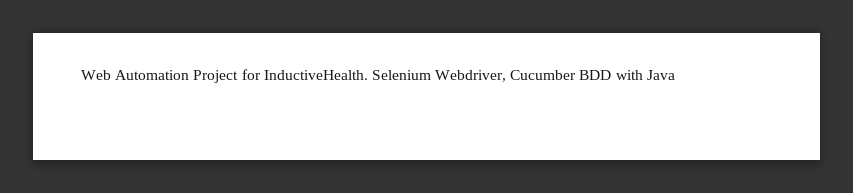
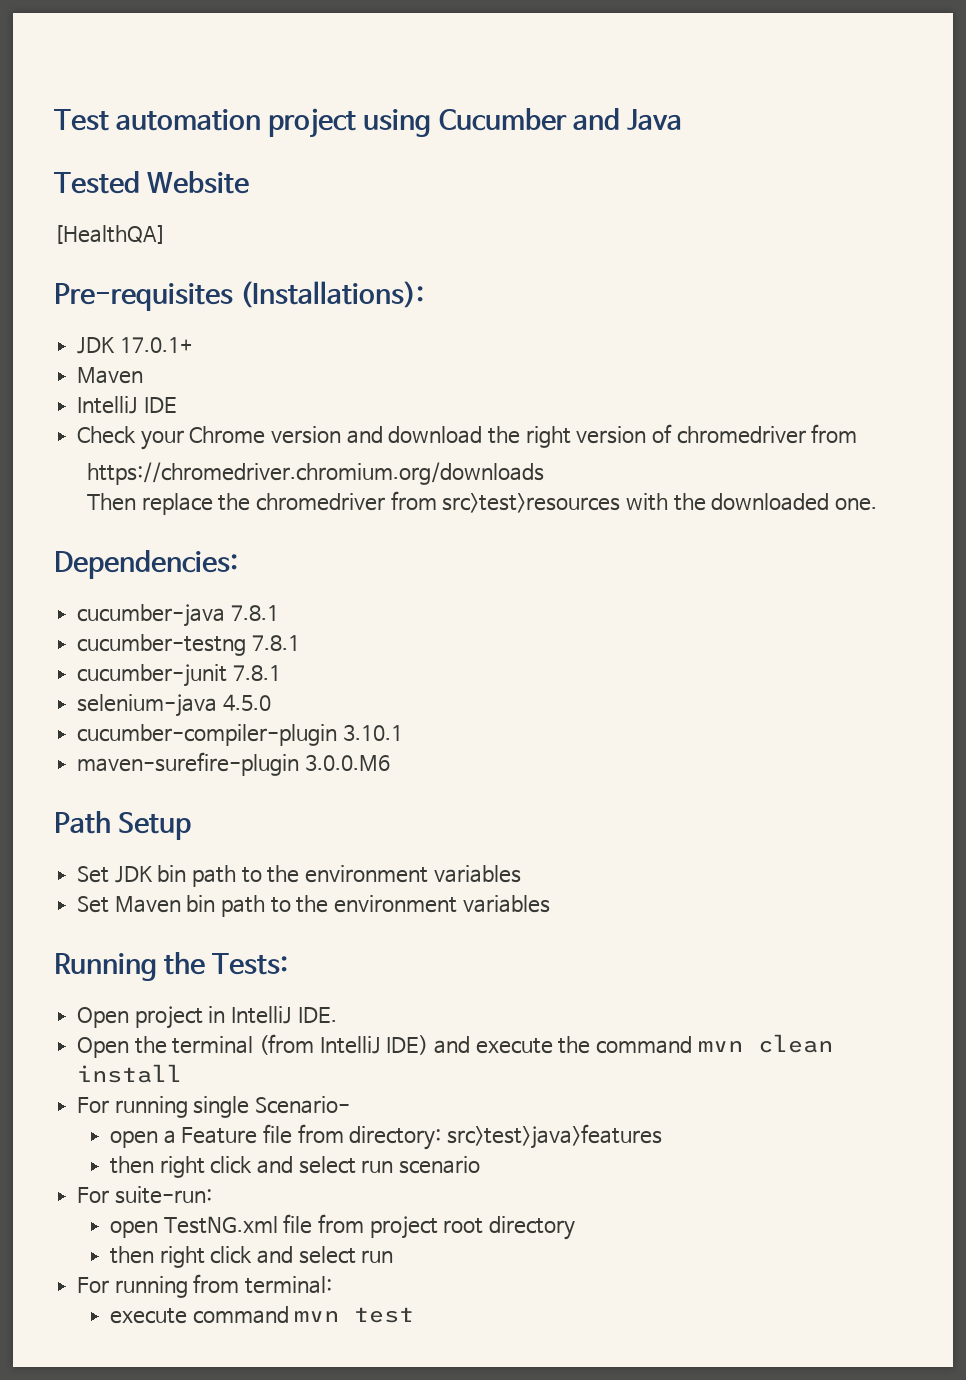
- Web Automation Project for InductiveHealth. Selenium Webdriver, Cucumber BDD with Java
+ Test automation project using Cucumber and Java
+ Tested Website
+ [HealthQA]
+ Pre-requisites (Installations):
+ JDK 17.0.1+
+ Maven
+ IntelliJ IDE
+ Check your Chrome version and download the right version of chromedriver from
+ https://chromedriver.chromium.org/downloads
+ Then replace the chromedriver from src>test>resources with the downloaded one.
+ Dependencies:
+ cucumber-java 7.8.1
+ cucumber-testng 7.8.1
+ cucumber-junit 7.8.1
+ selenium-java 4.5.0
+ cucumber-compiler-plugin 3.10.1
+ maven-surefire-plugin 3.0.0.M6
+ Path Setup
+ Set JDK bin path to the environment variables
+ Set Maven bin path to the environment variables
+ Running the Tests:
+ Open project in IntelliJ IDE.
+ Open the terminal (from IntelliJ IDE) and execute the command mvn clean install
+ For running single Scenario-
+ open a Feature file from directory: src>test>java>features
+ then right click and select run scenario
+ For suite-run:
+ open TestNG.xml file from project root directory
+ then right click and select run
+ For running from terminal:
+ execute command mvn test

